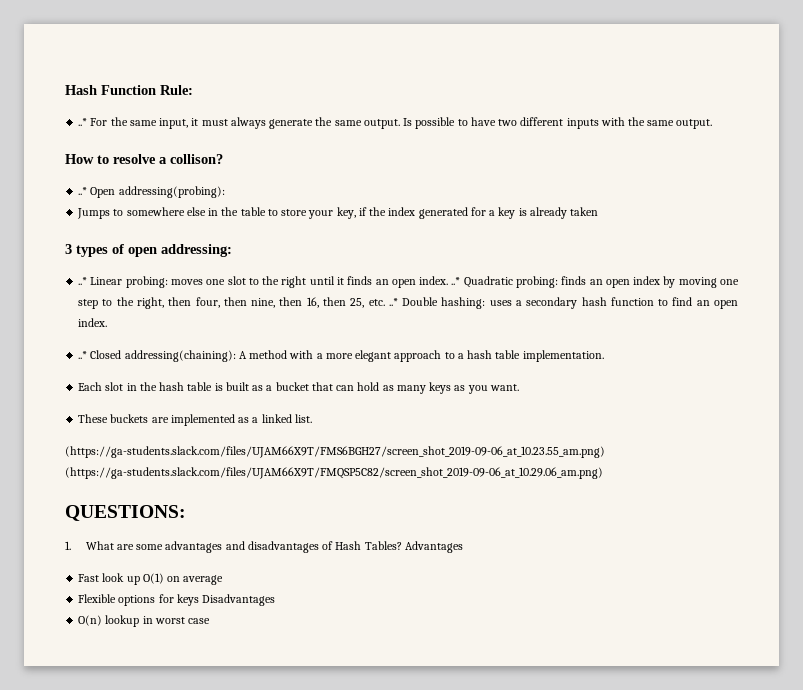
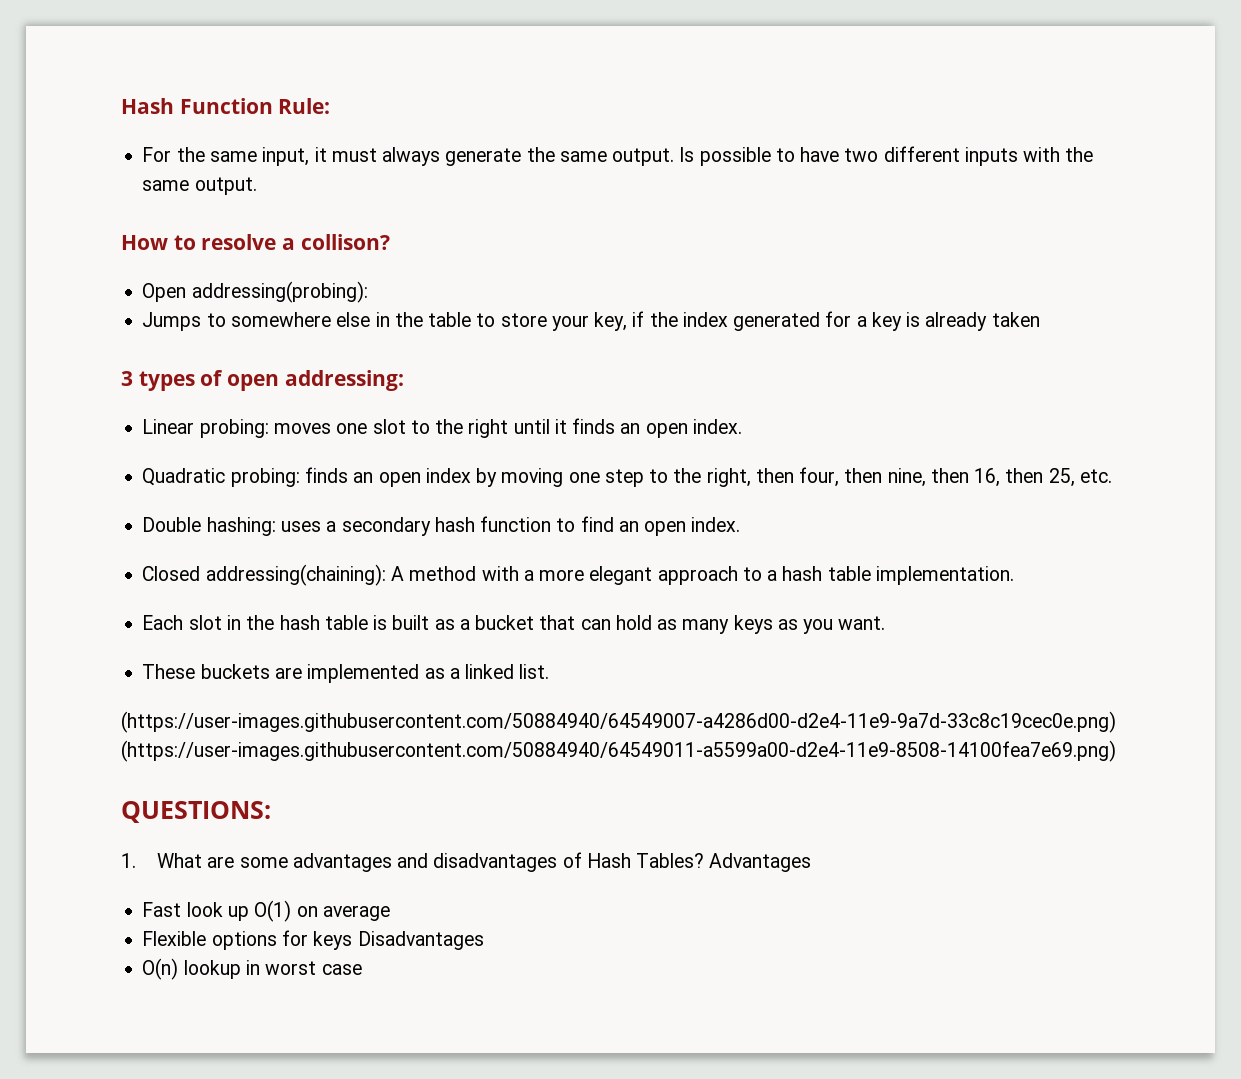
- ..* For the same input, it must always generate the same output.
+ For the same input, it must always generate the same output.
- ..* Open addressing(probing):
+ Open addressing(probing):
- ..* Linear probing: moves one slot to the right until it finds an open index. ..* Quadratic probing: finds an open index by moving one step to the right, then four, then nine, then 16, then 25, etc. ..* Double hashing: uses a secondary hash function to find an open index.
+ Linear probing: moves one slot to the right until it finds an open index.
+ Quadratic probing: finds an open index by moving one step to the right, then four, then nine, then 16, then 25, etc.
+ Double hashing: uses a secondary hash function to find an open index.
- ..* Closed addressing(chaining): A method with a more elegant approach to a hash table implementation.
+ Closed addressing(chaining): A method with a more elegant approach to a hash table implementation.
- (https://ga-students.slack.com/files/UJAM66X9T/FMS6BGH27/screen_shot_2019-09-06_at_10.23.55_am.png) (https://ga-students.slack.com/files/UJAM66X9T/FMQSP5C82/screen_shot_2019-09-06_at_10.29.06_am.png)
+ (https://user-images.githubusercontent.com/50884940/64549007-a4286d00-d2e4-11e9-9a7d-33c8c19cec0e.png) (https://user-images.githubusercontent.com/50884940/64549011-a5599a00-d2e4-11e9-8508-14100fea7e69.png)

